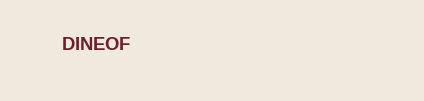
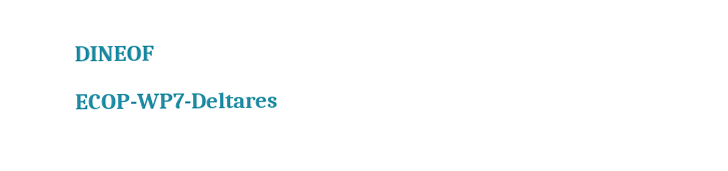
+ ECOP-WP7-Deltares

